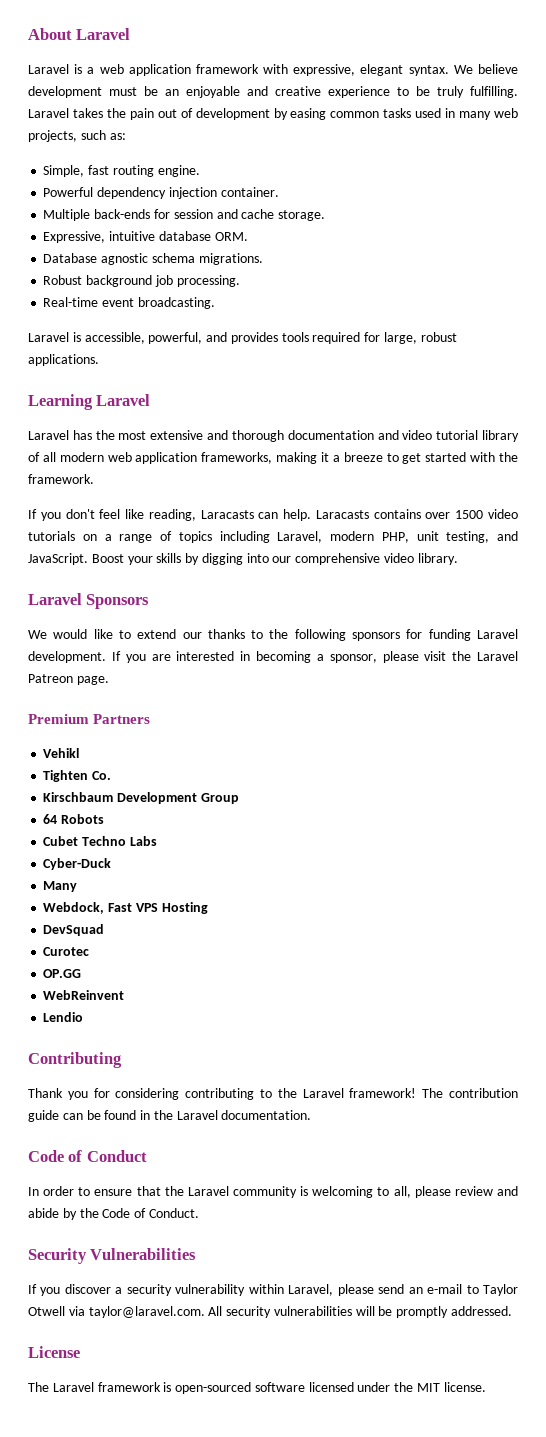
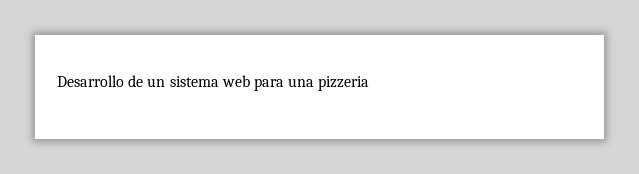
- About Laravel
- Laravel is a web application framework with expressive, elegant syntax. We believe development must be an enjoyable and creative experience to be truly fulfilling. Laravel takes the pain out of development by easing common tasks used in many web projects, such as:
- Simple, fast routing engine.
- Powerful dependency injection container.
- Multiple back-ends for session and cache storage.
- Expressive, intuitive database ORM.
- Database agnostic schema migrations.
- Robust background job processing.
- Real-time event broadcasting.
- Laravel is accessible, powerful, and provides tools required for large, robust applications.
- Learning Laravel
- Laravel has the most extensive and thorough documentation and video tutorial library of all modern web application frameworks, making it a breeze to get started with the framework.
- If you don't feel like reading, Laracasts can help. Laracasts contains over 1500 video tutorials on a range of topics including Laravel, modern PHP, unit testing, and JavaScript. Boost your skills by digging into our comprehensive video library.
- Laravel Sponsors
- We would like to extend our thanks to the following sponsors for funding Laravel development. If you are interested in becoming a sponsor, please visit the Laravel Patreon page.
- Premium Partners
- Vehikl
- Tighten Co.
- Kirschbaum Development Group
- 64 Robots
- Cubet Techno Labs
- Cyber-Duck
- Many
- Webdock, Fast VPS Hosting
- DevSquad
- Curotec
- OP.GG
- WebReinvent
- Lendio
- Contributing
- Thank you for considering contributing to the Laravel framework! The contribution guide can be found in the Laravel documentation.
- Code of Conduct
- In order to ensure that the Laravel community is welcoming to all, please review and abide by the Code of Conduct.
- Security Vulnerabilities
- If you discover a security vulnerability within Laravel, please send an e-mail to Taylor Otwell via taylor@laravel.com. All security vulnerabilities will be promptly addressed.
- License
- The Laravel framework is open-sourced software licensed under the MIT license.
+ Desarrollo de un sistema web para una pizzeria

